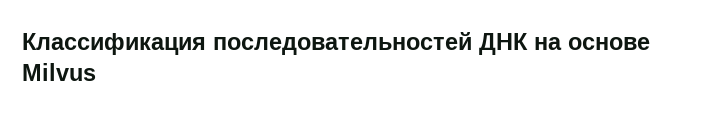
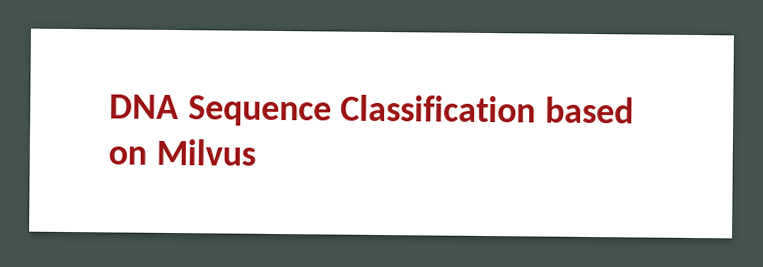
- Классификация последовательностей ДНК на основе Milvus
+ DNA Sequence Classification based on Milvus

